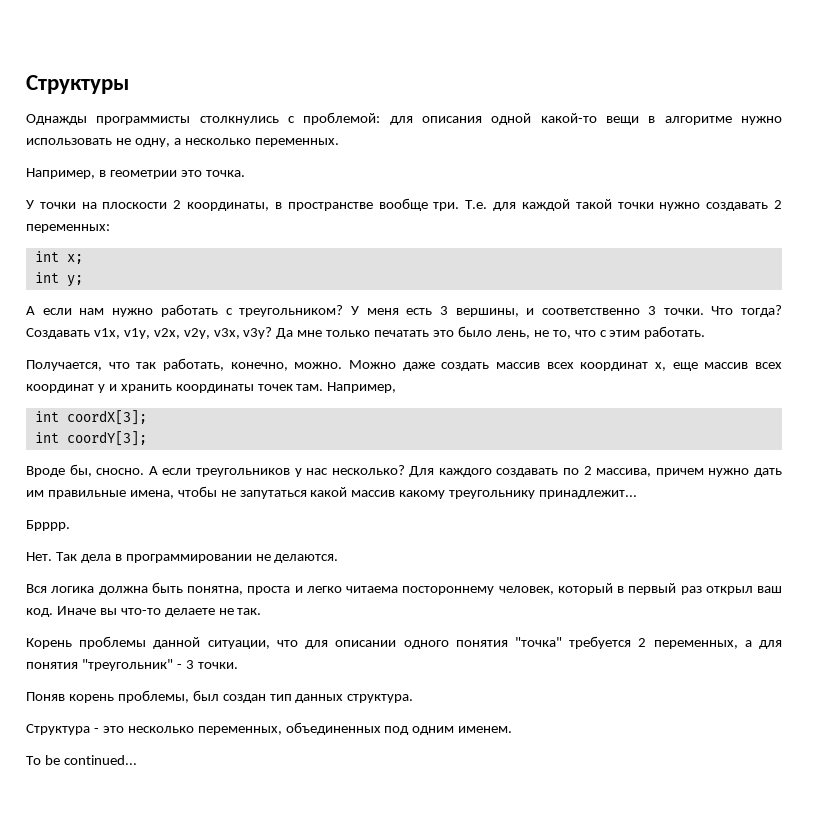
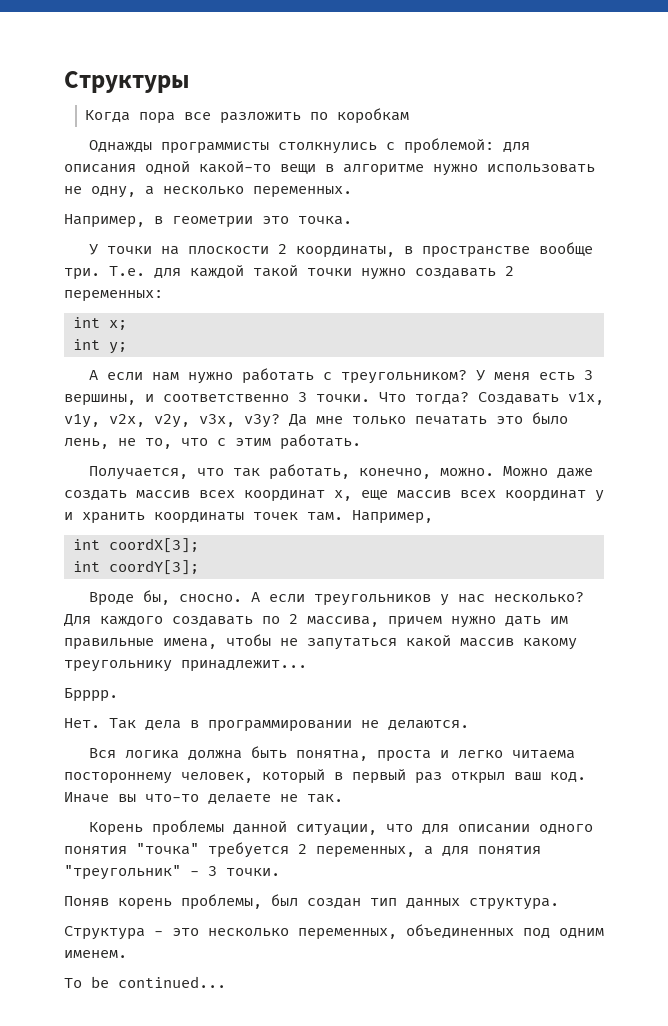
+ Когда пора все разложить по коробкам

